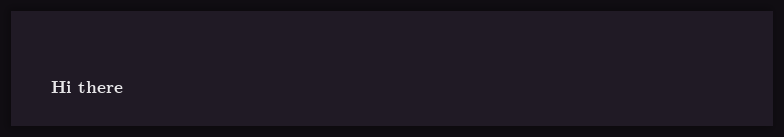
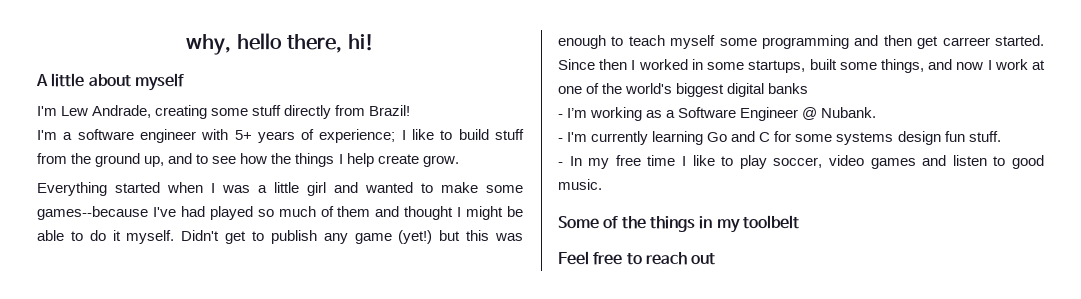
- Hi there
+ why, hello there, hi!
+ A little about myself
+ I'm Lew Andrade, creating some stuff directly from Brazil!
+ I'm a software engineer with 5+ years of experience; I like to build stuff from the ground up, and to see how the things I help create grow.
+ Everything started when I was a little girl and wanted to make some games--because I've had played so much of them and thought I might be able to do it myself. Didn't get to publish any game (yet!) but this was enough to teach myself some programming and then get carreer started. Since then I worked in some startups, built some things, and now I work at one of the world's biggest digital banks
+ - I’m working as a Software Engineer @ Nubank.
+ - I'm currently learning Go and C for some systems design fun stuff.
+ - In my free time I like to play soccer, video games and listen to good music.
+ Some of the things in my toolbelt
+ Feel free to reach out

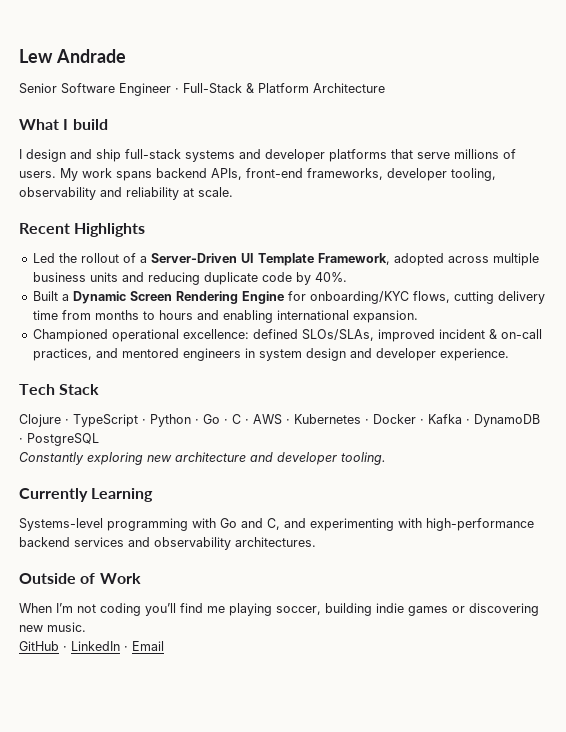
- why, hello there, hi!
- A little about myself
- I'm Lew Andrade, creating some stuff directly from Brazil!
- I'm a software engineer with 5+ years of experience; I like to build stuff from the ground up, and to see how the things I help create grow.
- Everything started when I was a little girl and wanted to make some games--because I've had played so much of them and thought I might be able to do it myself. Didn't get to publish any game (yet!) but this was enough to teach myself some programming and then get carreer started. Since then I worked in some startups, built some things, and now I work at one of the world's biggest digital banks
- - I’m working as a Software Engineer @ Nubank.
- - I'm currently learning Go and C for some systems design fun stuff.
- - In my free time I like to play soccer, video games and listen to good music.
- Some of the things in my toolbelt
- Feel free to reach out
+ Lew Andrade
+ Senior Software Engineer · Full-Stack & Platform Architecture
+ What I build
+ I design and ship full-stack systems and developer platforms that serve millions of users. My work spans backend APIs, front-end frameworks, developer tooling, observability and reliability at scale.
+ Recent Highlights
+ Led the rollout of a Server-Driven UI Template Framework, adopted across multiple business units and reducing duplicate code by 40%.
+ Built a Dynamic Screen Rendering Engine for onboarding/KYC flows, cutting delivery time from months to hours and enabling international expansion.
+ Championed operational excellence: defined SLOs/SLAs, improved incident & on-call practices, and mentored engineers in system design and developer experience.
+ Tech Stack
+ Clojure · TypeScript · Python · Go · C · AWS · Kubernetes · Docker · Kafka · DynamoDB · PostgreSQL
+ Constantly exploring new architecture and developer tooling.
+ Currently Learning
+ Systems-level programming with Go and C, and experimenting with high-performance backend services and observability architectures.
+ Outside of Work
+ When I’m not coding you’ll find me playing soccer, building indie games or discovering new music.
+ GitHub · LinkedIn · Email

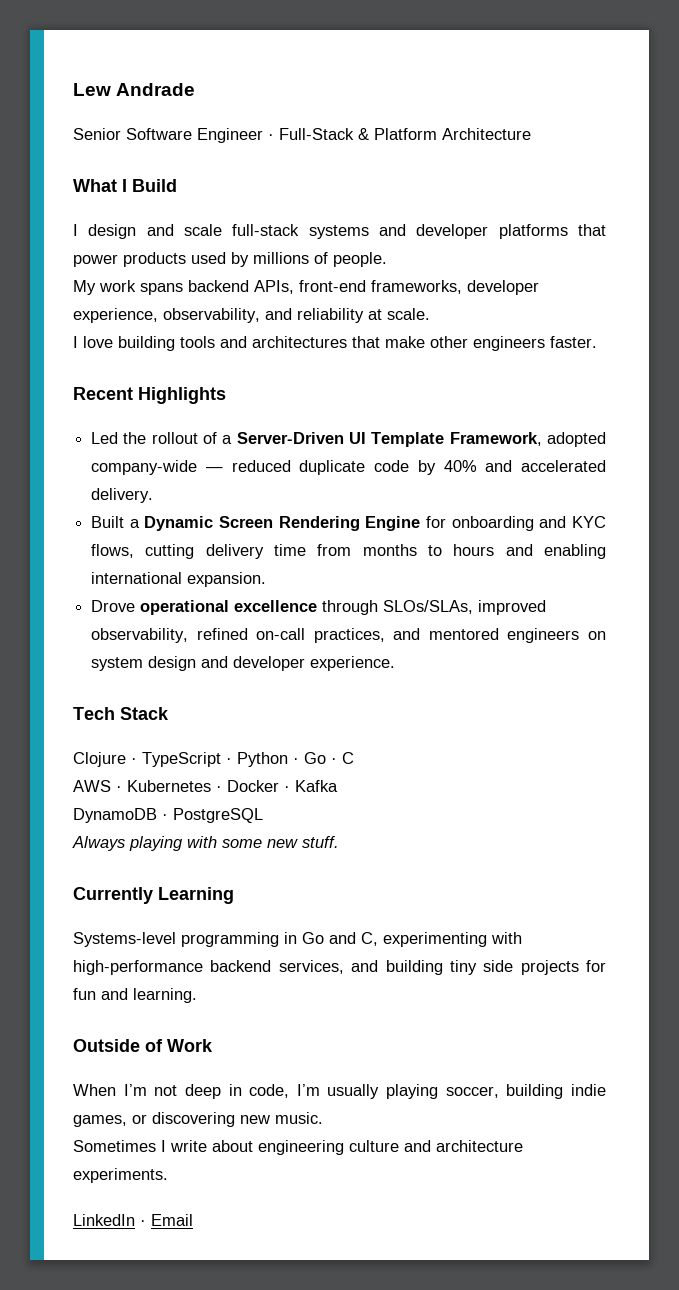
- What I build
+ What I Build
- I design and ship full-stack systems and developer platforms that serve millions of users. My work spans backend APIs, front-end frameworks, developer tooling, observability and reliability at scale.
+ I design and scale full-stack systems and developer platforms that power products used by millions of people.
+ My work spans backend APIs, front-end frameworks, developer experience, observability, and reliability at scale.
+ I love building tools and architectures that make other engineers faster.
- Led the rollout of a Server-Driven UI Template Framework, adopted across multiple business units and reducing duplicate code by 40%.
+ Led the rollout of a Server-Driven UI Template Framework, adopted company-wide — reduced duplicate code by 40% and accelerated delivery.
- Built a Dynamic Screen Rendering Engine for onboarding/KYC flows, cutting delivery time from months to hours and enabling international expansion.
+ Built a Dynamic Screen Rendering Engine for onboarding and KYC flows, cutting delivery time from months to hours and enabling international expansion.
- Championed operational excellence: defined SLOs/SLAs, improved incident & on-call practices, and mentored engineers in system design and developer experience.
+ Drove operational excellence through SLOs/SLAs, improved observability, refined on-call practices, and mentored engineers on system design and developer experience.
- Clojure · TypeScript · Python · Go · C · AWS · Kubernetes · Docker · Kafka · DynamoDB · PostgreSQL
+ Clojure · TypeScript · Python · Go · C
+ AWS · Kubernetes · Docker · Kafka
+ DynamoDB · PostgreSQL
- Constantly exploring new architecture and developer tooling.
+ Always playing with some new stuff.
- Systems-level programming with Go and C, and experimenting with high-performance backend services and observability architectures.
+ Systems-level programming in Go and C, experimenting with high-performance backend services, and building tiny side projects for fun and learning.
- When I’m not coding you’ll find me playing soccer, building indie games or discovering new music.
+ When I’m not deep in code, I’m usually playing soccer, building indie games, or discovering new music.
- GitHub · LinkedIn · Email
+ Sometimes I write about engineering culture and architecture experiments.
+ LinkedIn · Email

